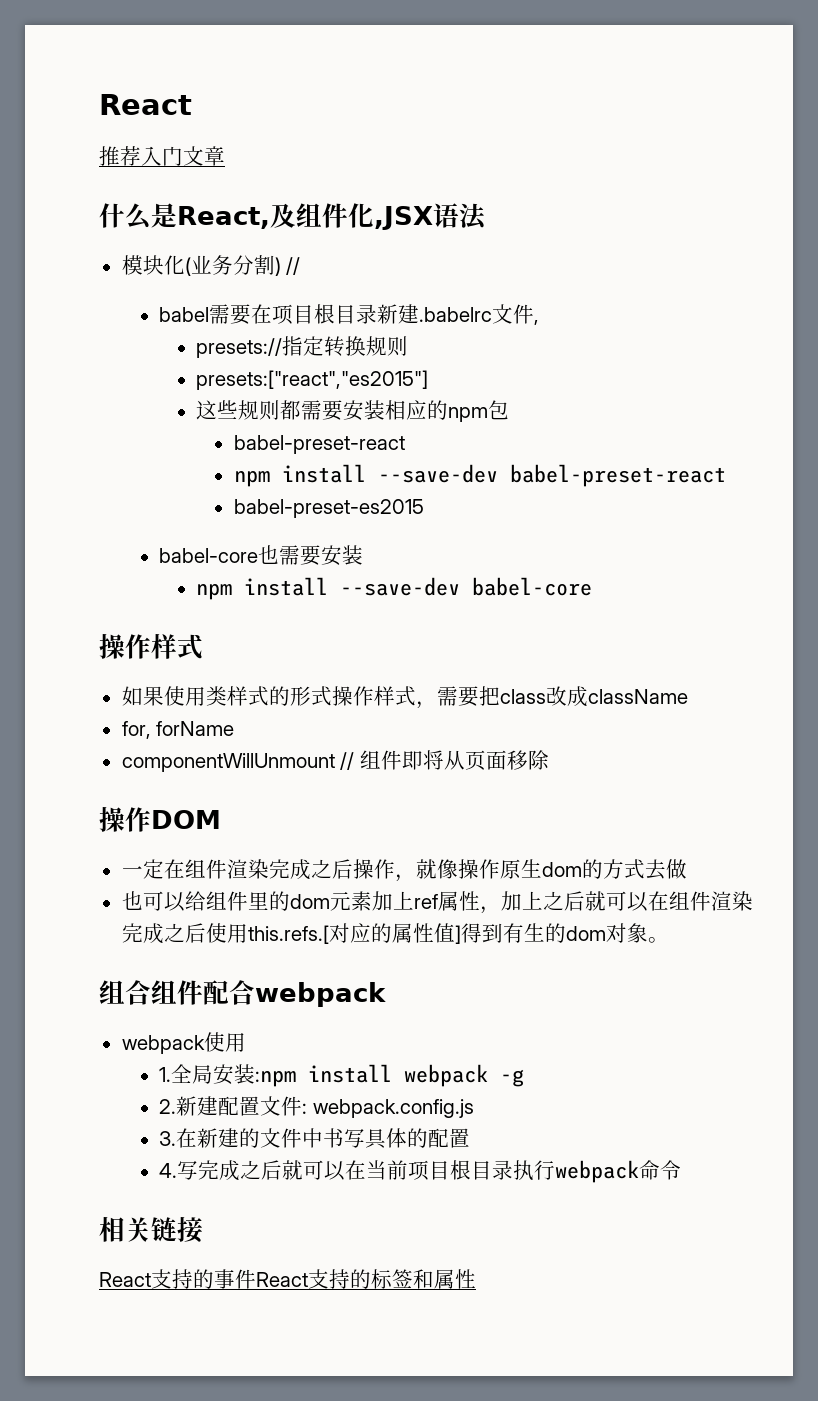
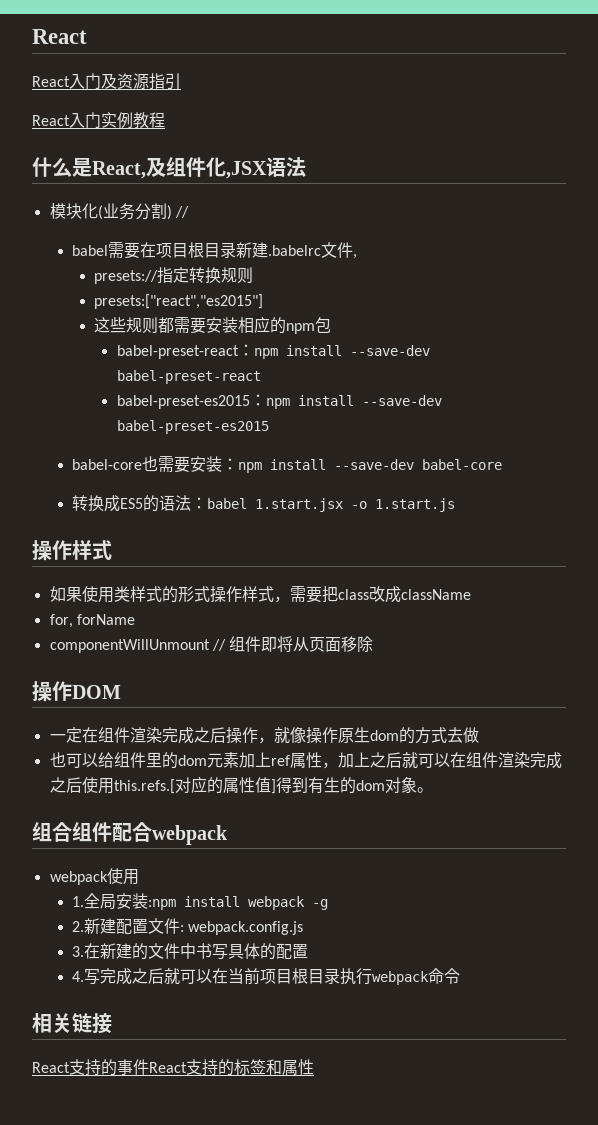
- 推荐入门文章
+ React入门及资源指引
+ React入门实例教程
  这些规则都需要安装相应的npm包
- babel-preset-react
- npm install --save-dev babel-preset-react
+ babel-preset-react：npm install --save-dev babel-preset-react
- babel-preset-es2015
+ babel-preset-es2015：npm install --save-dev babel-preset-es2015
- babel-core也需要安装
- npm install --save-dev babel-core
+ babel-core也需要安装：npm install --save-dev babel-core
+ 转换成ES5的语法：babel 1.start.jsx -o 1.start.js

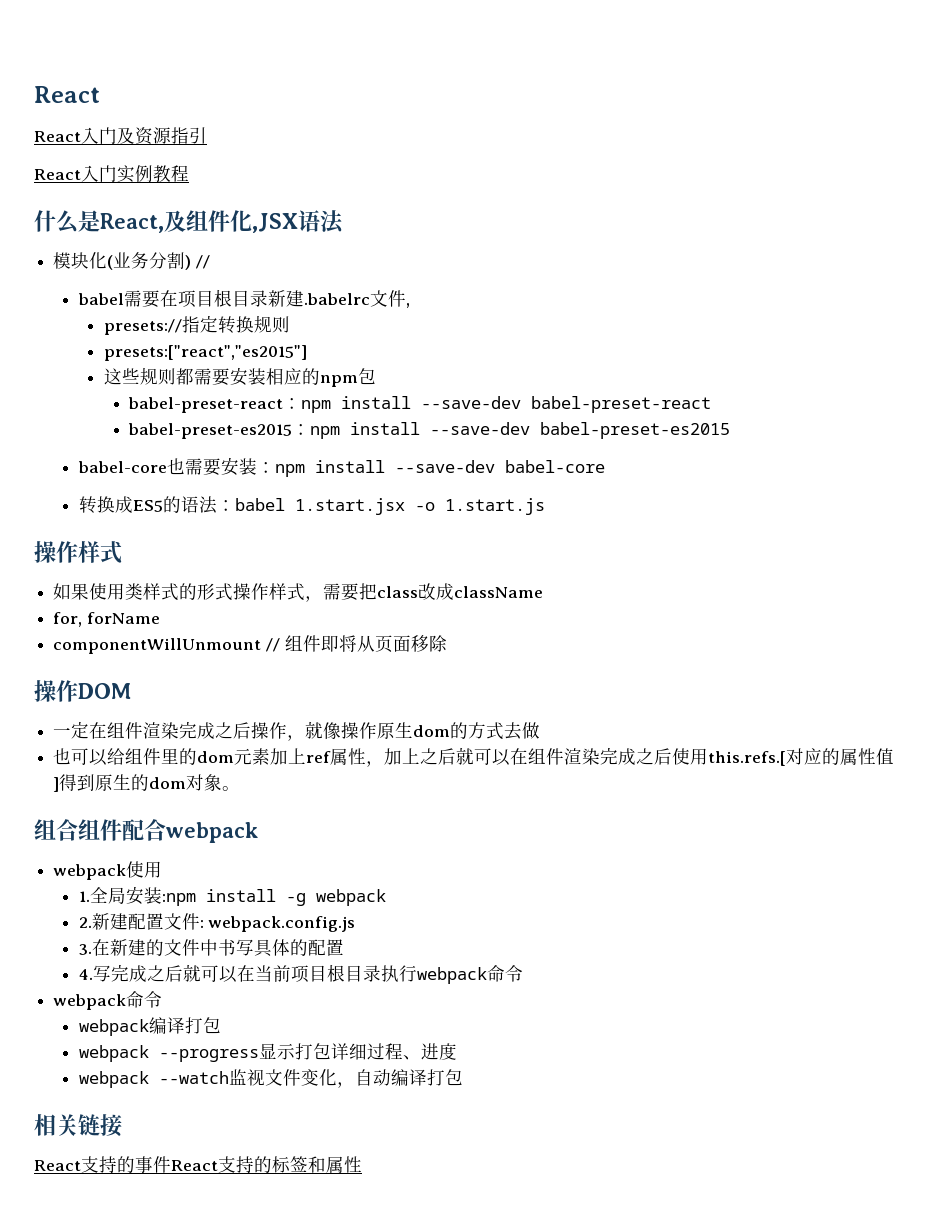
- 也可以给组件里的dom元素加上ref属性，加上之后就可以在组件渲染完成之后使用this.refs.[对应的属性值]得到有生的dom对象。
+ 也可以给组件里的dom元素加上ref属性，加上之后就可以在组件渲染完成之后使用this.refs.[对应的属性值]得到原生的dom对象。
- 1.全局安装:npm install webpack -g
+ 1.全局安装:npm install -g webpack
  4.写完成之后就可以在当前项目根目录执行webpack命令
+ webpack命令
+ webpack编译打包
+ webpack --progress显示打包详细过程、进度
+ webpack --watch监视文件变化，自动编译打包

